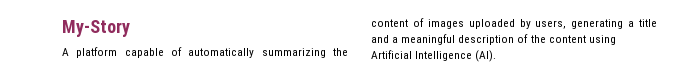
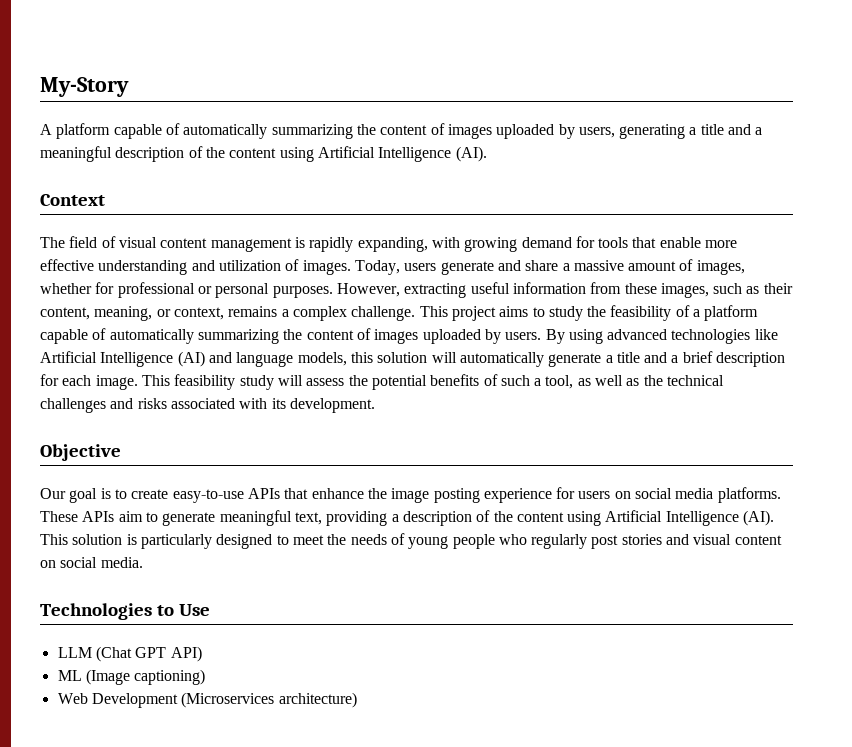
+ Context
+ The field of visual content management is rapidly expanding, with growing demand for tools that enable more effective understanding and utilization of images. Today, users generate and share a massive amount of images, whether for professional or personal purposes. However, extracting useful information from these images, such as their content, meaning, or context, remains a complex challenge. This project aims to study the feasibility of a platform capable of automatically summarizing the content of images uploaded by users. By using advanced technologies like Artificial Intelligence (AI) and language models, this solution will automatically generate a title and a brief description for each image. This feasibility study will assess the potential benefits of such a tool, as well as the technical challenges and risks associated with its development.
+ Objective
+ Our goal is to create easy-to-use APIs that enhance the image posting experience for users on social media platforms. These APIs aim to generate meaningful text, providing a description of the content using Artificial Intelligence (AI). This solution is particularly designed to meet the needs of young people who regularly post stories and visual content on social media.
+ Technologies to Use
+ LLM (Chat GPT API)
+ ML (Image captioning)
+ Web Development (Microservices architecture)

